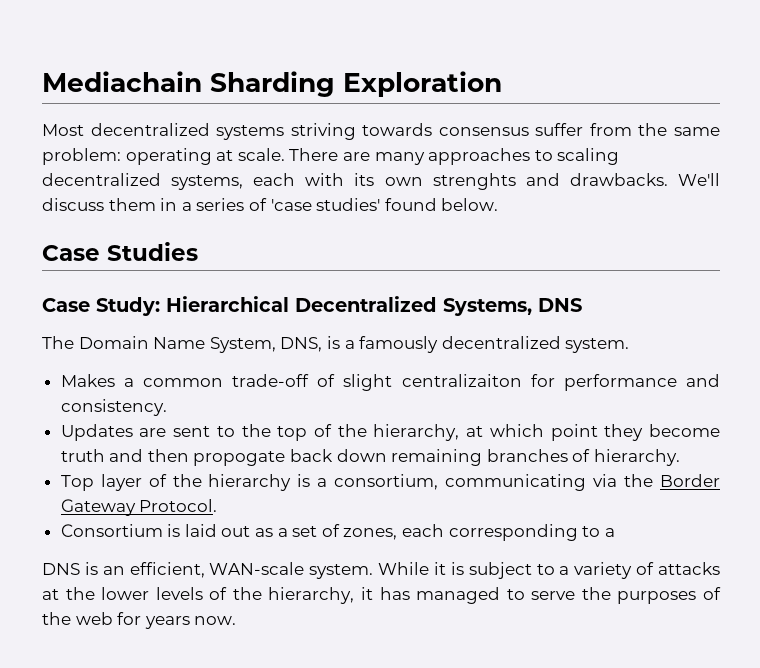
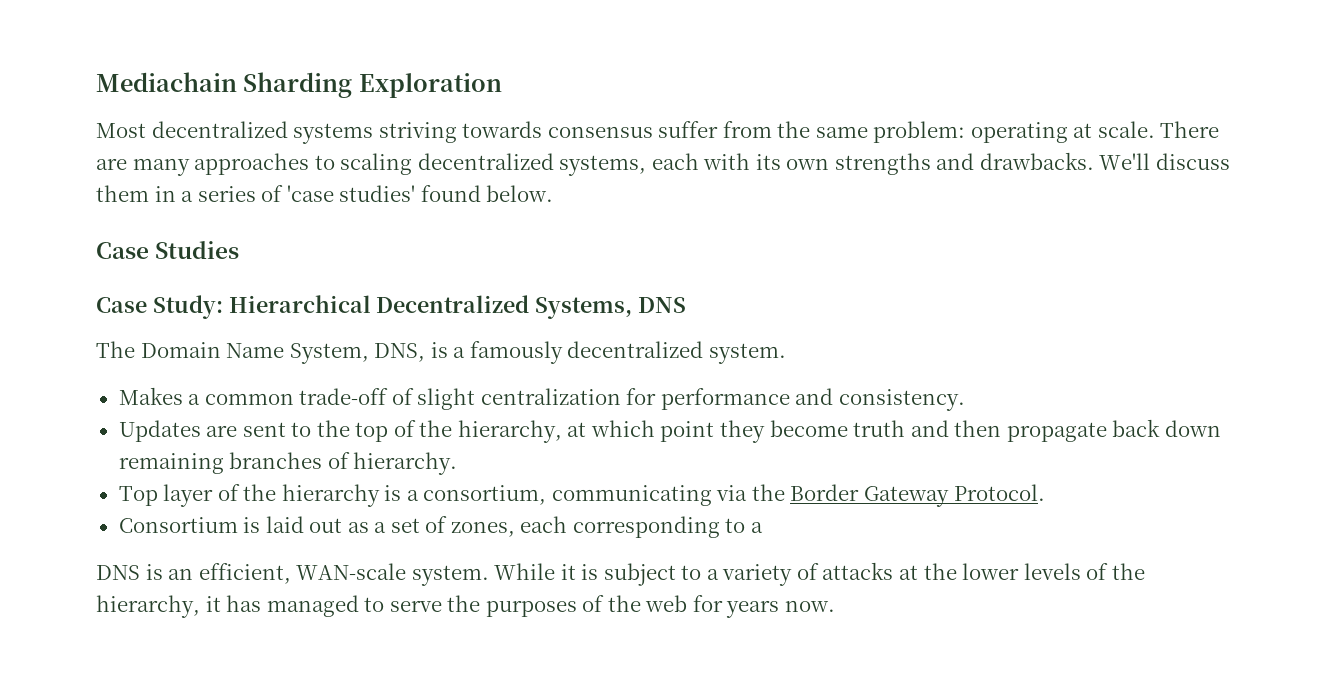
- There are many approaches to scaling decentralized systems, each with its own strenghts and drawbacks.
+ There are many approaches to scaling decentralized systems, each with its own strengths and drawbacks.
- Makes a common trade-off of slight centralizaiton for performance and consistency.
+ Makes a common trade-off of slight centralization for performance and consistency.
- Updates are sent to the top of the hierarchy, at which point they become truth and then propogate back down remaining branches of hierarchy.
+ Updates are sent to the top of the hierarchy, at which point they become truth and then propagate back down remaining branches of hierarchy.

